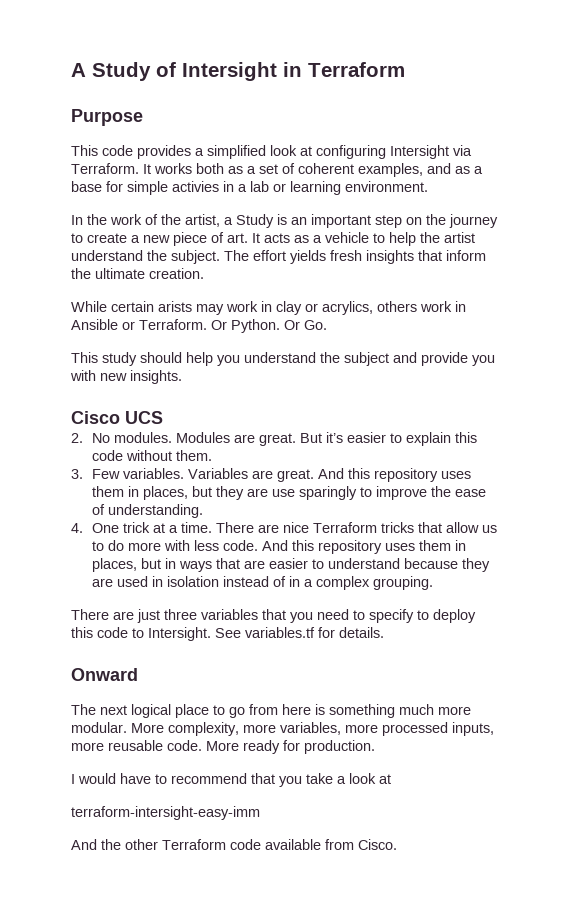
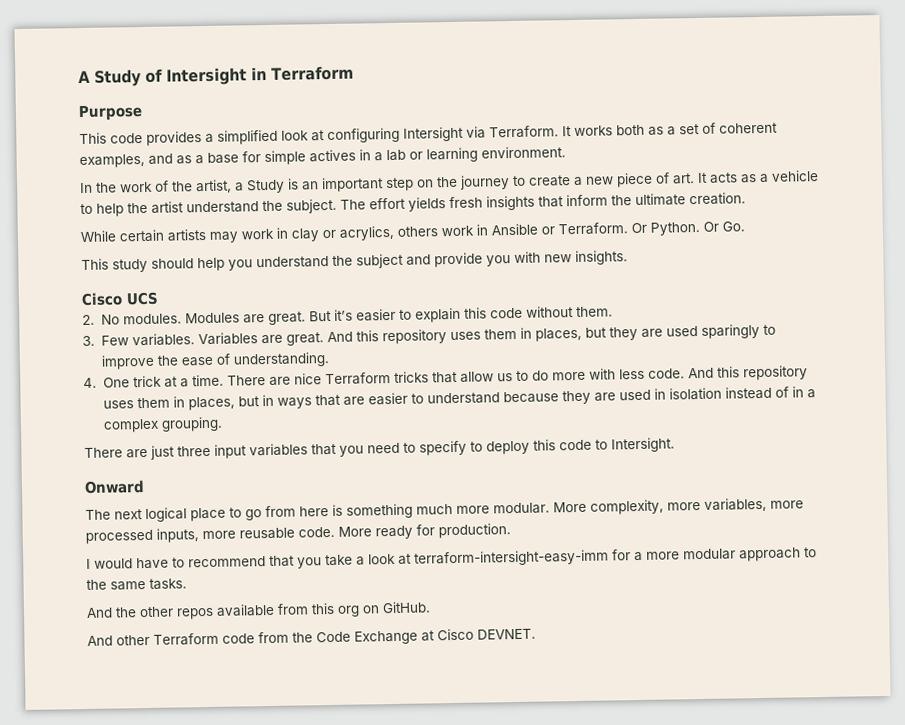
- It works both as a set of coherent examples, and as a base for simple activies in a lab or learning environment.
+ It works both as a set of coherent examples, and as a base for simple actives in a lab or learning environment.
- While certain arists may work in clay or acrylics, others work in Ansible or Terraform.
+ While certain artists may work in clay or acrylics, others work in Ansible or Terraform.
- And this repository uses them in places, but they are use sparingly to improve the ease of understanding.
+ And this repository uses them in places, but they are used sparingly to improve the ease of understanding.
- There are just three variables that you need to specify to deploy this code to Intersight. See variables.tf for details.
+ There are just three input variables that you need to specify to deploy this code to Intersight.
- I would have to recommend that you take a look at
- terraform-intersight-easy-imm
- And the other Terraform code available from Cisco.
+ I would have to recommend that you take a look at terraform-intersight-easy-imm for a more modular approach to the same tasks.
+ And the other repos available from this org on GitHub.
+ And other Terraform code from the Code Exchange at Cisco DEVNET.

